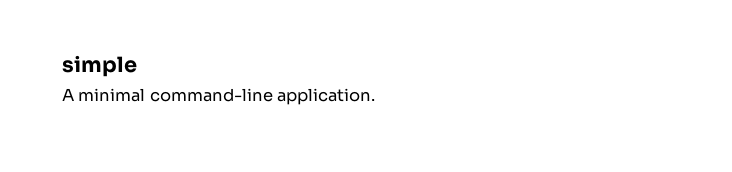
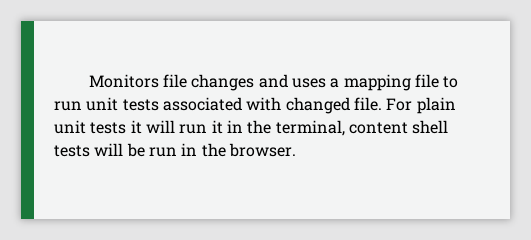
- simple
- A minimal command-line application.
+ Monitors file changes and uses a mapping file to run unit tests associated with changed file. For plain unit tests it will run it in the terminal, content shell tests will be run in the browser.

